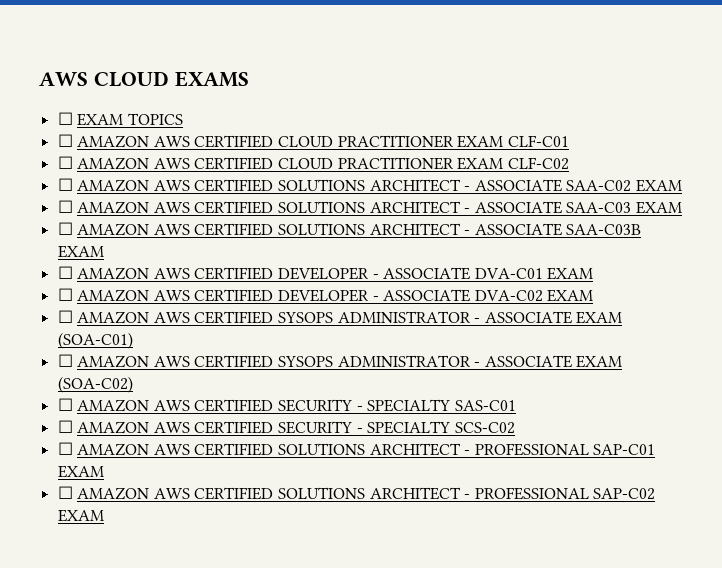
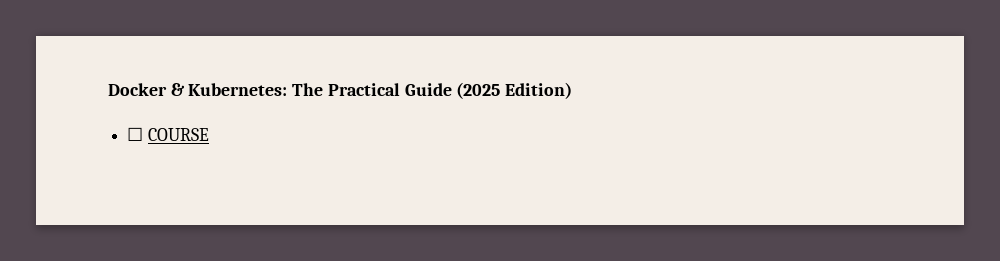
- AWS CLOUD EXAMS
- ☐ EXAM TOPICS
- ☐ AMAZON AWS CERTIFIED CLOUD PRACTITIONER EXAM CLF-C01
- ☐ AMAZON AWS CERTIFIED CLOUD PRACTITIONER EXAM CLF-C02
- ☐ AMAZON AWS CERTIFIED SOLUTIONS ARCHITECT - ASSOCIATE SAA-C02 EXAM
- ☐ AMAZON AWS CERTIFIED SOLUTIONS ARCHITECT - ASSOCIATE SAA-C03 EXAM
- ☐ AMAZON AWS CERTIFIED SOLUTIONS ARCHITECT - ASSOCIATE SAA-C03B EXAM
- ☐ AMAZON AWS CERTIFIED DEVELOPER - ASSOCIATE DVA-C01 EXAM
- ☐ AMAZON AWS CERTIFIED DEVELOPER - ASSOCIATE DVA-C02 EXAM
- ☐ AMAZON AWS CERTIFIED SYSOPS ADMINISTRATOR - ASSOCIATE EXAM (SOA-C01)
- ☐ AMAZON AWS CERTIFIED SYSOPS ADMINISTRATOR - ASSOCIATE EXAM (SOA-C02)
- ☐ AMAZON AWS CERTIFIED SECURITY - SPECIALTY SAS-C01
- ☐ AMAZON AWS CERTIFIED SECURITY - SPECIALTY SCS-C02
- ☐ AMAZON AWS CERTIFIED SOLUTIONS ARCHITECT - PROFESSIONAL SAP-C01 EXAM
- ☐ AMAZON AWS CERTIFIED SOLUTIONS ARCHITECT - PROFESSIONAL SAP-C02 EXAM
+ Docker & Kubernetes: The Practical Guide (2025 Edition)
+ ☐ COURSE

